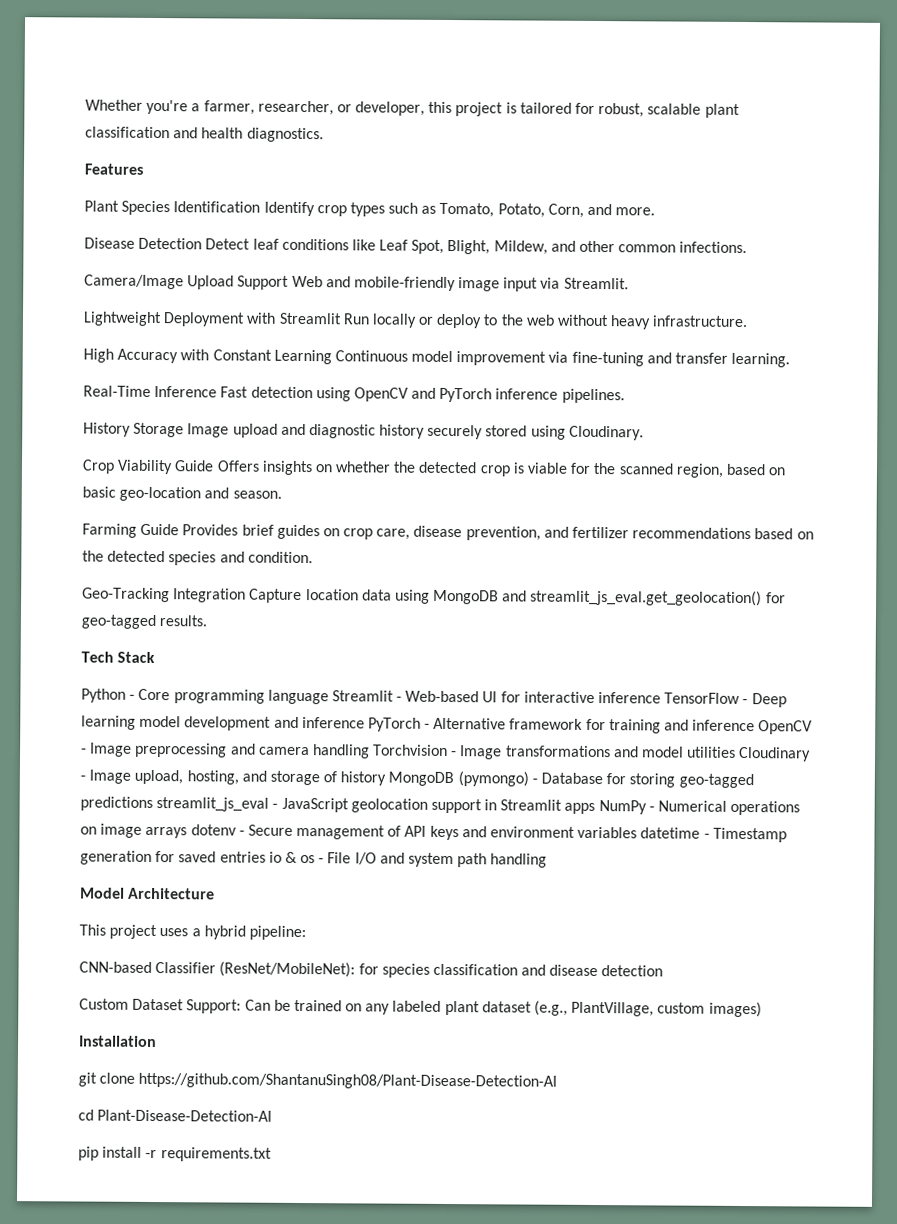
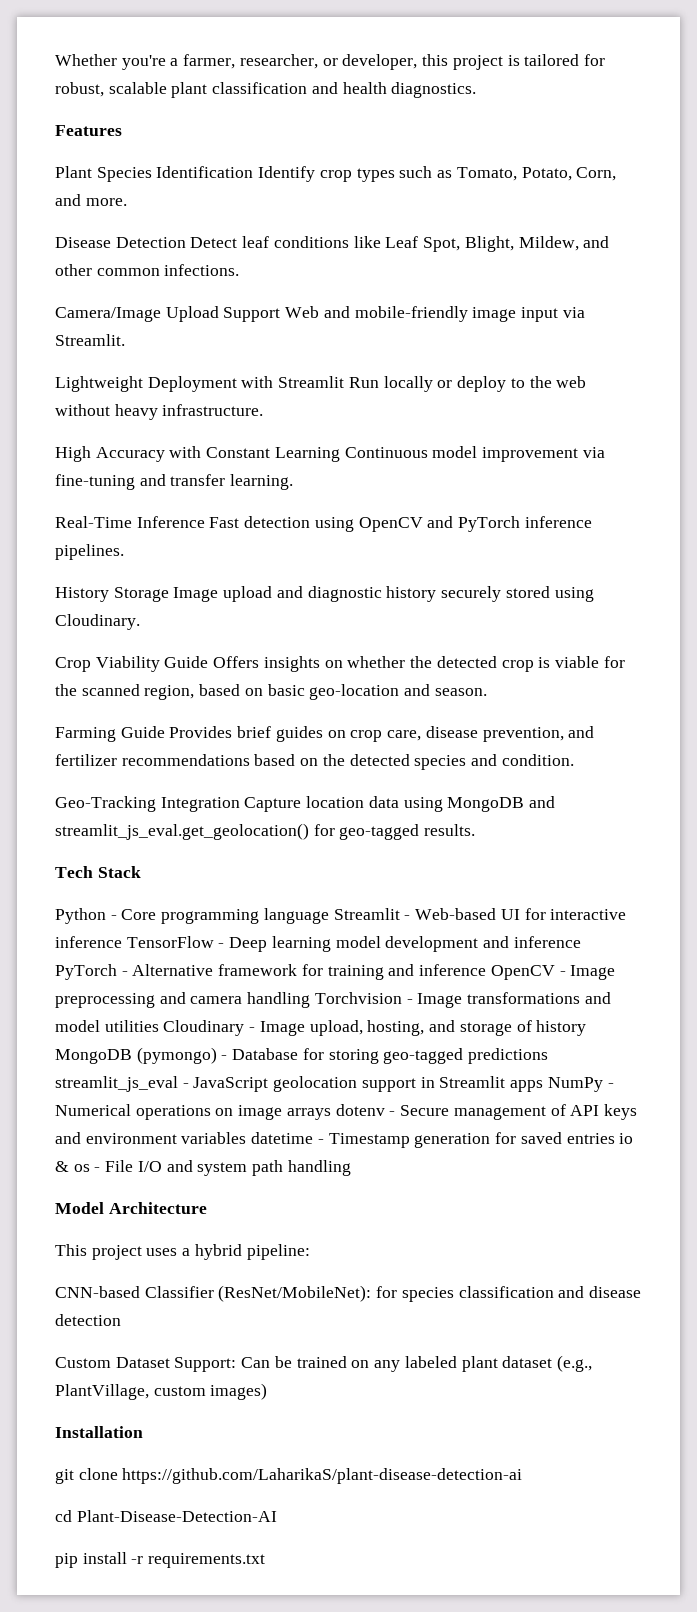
- git clone https://github.com/ShantanuSingh08/Plant-Disease-Detection-AI
+ git clone https://github.com/LaharikaS/plant-disease-detection-ai

